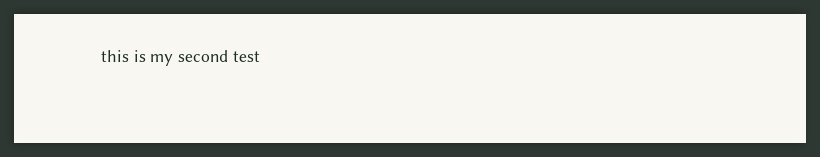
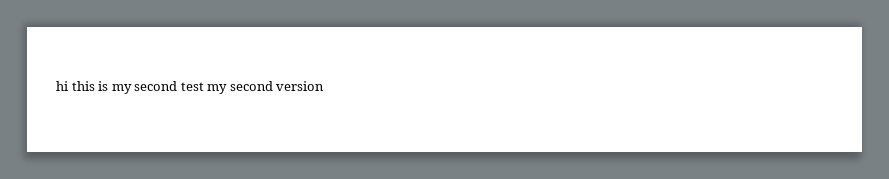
- this is my second test
+ hi this is my second test my second version

